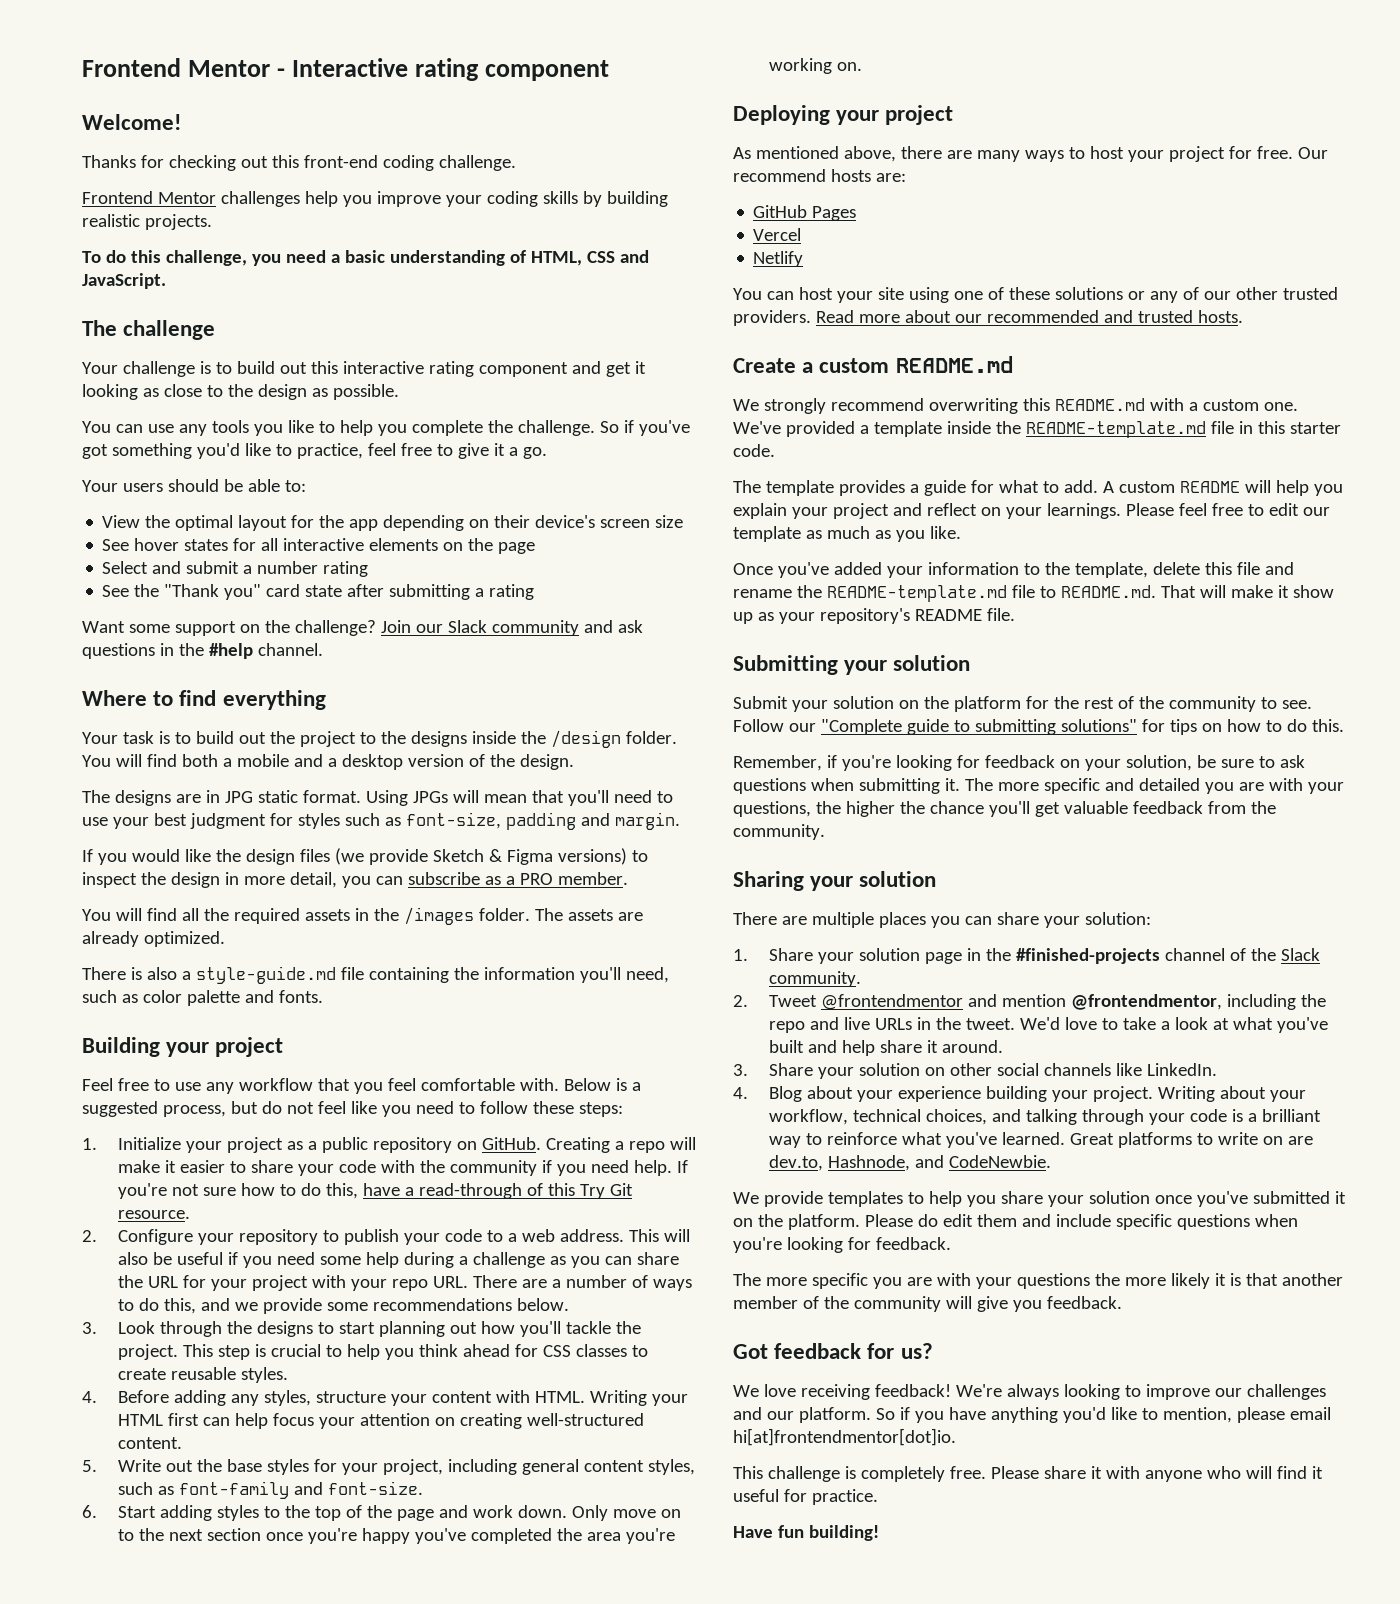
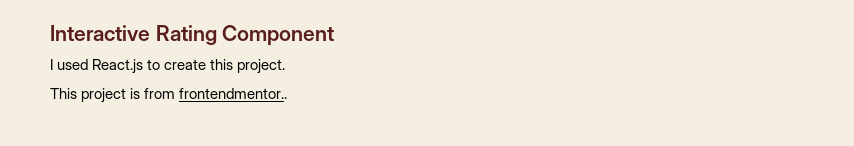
- Frontend Mentor - Interactive rating component
- Welcome!
- Thanks for checking out this front-end coding challenge.
- Frontend Mentor challenges help you improve your coding skills by building realistic projects.
- To do this challenge, you need a basic understanding of HTML, CSS and JavaScript.
- The challenge
- Your challenge is to build out this interactive rating component and get it looking as close to the design as possible.
- You can use any tools you like to help you complete the challenge. So if you've got something you'd like to practice, feel free to give it a go.
- Your users should be able to:
- View the optimal layout for the app depending on their device's screen size
- See hover states for all interactive elements on the page
- Select and submit a number rating
- See the "Thank you" card state after submitting a rating
- Want some support on the challenge? Join our Slack community and ask questions in the #help channel.
- Where to find everything
- Your task is to build out the project to the designs inside the /design folder. You will find both a mobile and a desktop version of the design.
- The designs are in JPG static format. Using JPGs will mean that you'll need to use your best judgment for styles such as font-size, padding and margin.
- If you would like the design files (we provide Sketch & Figma versions) to inspect the design in more detail, you can subscribe as a PRO member.
- You will find all the required assets in the /images folder. The assets are already optimized.
- There is also a style-guide.md file containing the information you'll need, such as color palette and fonts.
- Building your project
- Feel free to use any workflow that you feel comfortable with. Below is a suggested process, but do not feel like you need to follow these steps:
- 1. Initialize your project as a public repository on GitHub. Creating a repo will make it easier to share your code with the community if you need help. If you're not sure how to do this, have a read-through of this Try Git resource.
- 2. Configure your repository to publish your code to a web address. This will also be useful if you need some help during a challenge as you can share the URL for your project with your repo URL. There are a number of ways to do this, and we provide some recommendations below.
- 3. Look through the designs to start planning out how you'll tackle the project. This step is crucial to help you think ahead for CSS classes to create reusable styles.
- 4. Before adding any styles, structure your content with HTML. Writing your HTML first can help focus your attention on creating well-structured content.
- 5. Write out the base styles for your project, including general content styles, such as font-family and font-size.
- 6. Start adding styles to the top of the page and work down. Only move on to the next section once you're happy you've completed the area you're working on.
- Deploying your project
- As mentioned above, there are many ways to host your project for free. Our recommend hosts are:
- GitHub Pages
- Vercel
- Netlify
- You can host your site using one of these solutions or any of our other trusted providers. Read more about our recommended and trusted hosts.
- Create a custom README.md
- We strongly recommend overwriting this README.md with a custom one. We've provided a template inside the README-template.md file in this starter code.
- The template provides a guide for what to add. A custom README will help you explain your project and reflect on your learnings. Please feel free to edit our template as much as you like.
- Once you've added your information to the template, delete this file and rename the README-template.md file to README.md. That will make it show up as your repository's README file.
- Submitting your solution
- Submit your solution on the platform for the rest of the community to see. Follow our "Complete guide to submitting solutions" for tips on how to do this.
- Remember, if you're looking for feedback on your solution, be sure to ask questions when submitting it. The more specific and detailed you are with your questions, the higher the chance you'll get valuable feedback from the community.
- Sharing your solution
- There are multiple places you can share your solution:
- 1. Share your solution page in the #finished-projects channel of the Slack community.
- 2. Tweet @frontendmentor and mention @frontendmentor, including the repo and live URLs in the tweet. We'd love to take a look at what you've built and help share it around.
- 3. Share your solution on other social channels like LinkedIn.
- 4. Blog about your experience building your project. Writing about your workflow, technical choices, and talking through your code is a brilliant way to reinforce what you've learned. Great platforms to write on are dev.to, Hashnode, and CodeNewbie.
- We provide templates to help you share your solution once you've submitted it on the platform. Please do edit them and include specific questions when you're looking for feedback.
- The more specific you are with your questions the more likely it is that another member of the community will give you feedback.
- Got feedback for us?
- We love receiving feedback! We're always looking to improve our challenges and our platform. So if you have anything you'd like to mention, please email hi[at]frontendmentor[dot]io.
- This challenge is completely free. Please share it with anyone who will find it useful for practice.
- Have fun building!
+ Interactive Rating Component
+ I used React.js to create this project.
+ This project is from frontendmentor..

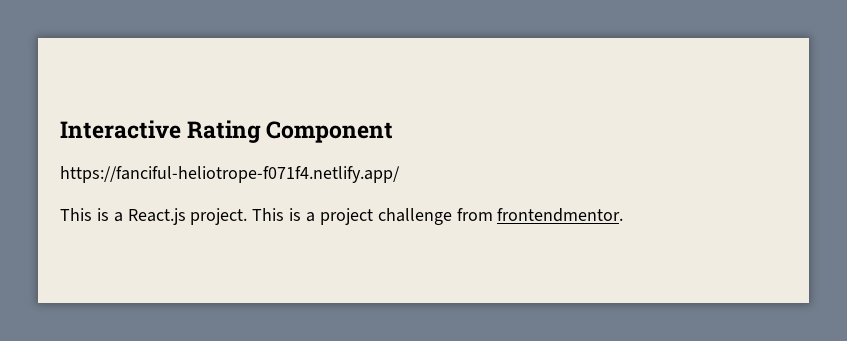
- I used React.js to create this project.
- This project is from frontendmentor..
+ https://fanciful-heliotrope-f071f4.netlify.app/
+ This is a React.js project. This is a project challenge from frontendmentor.

